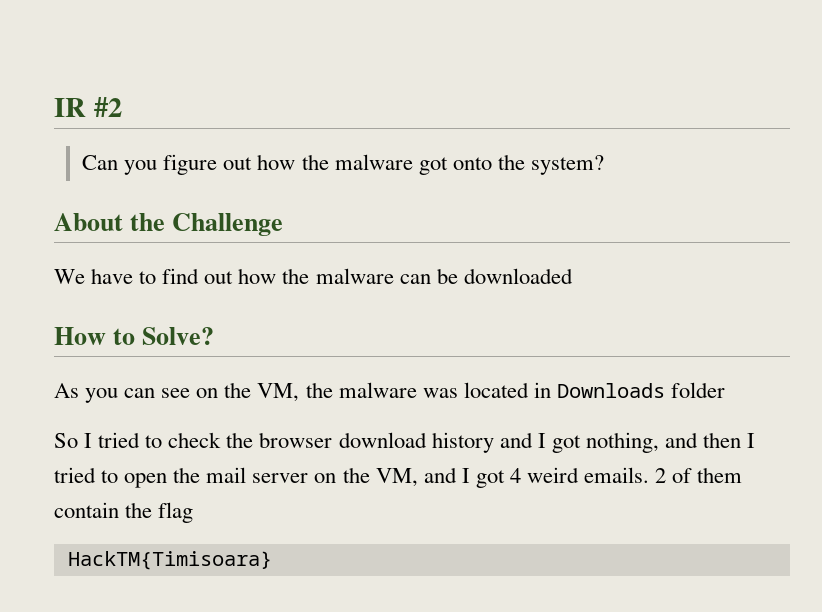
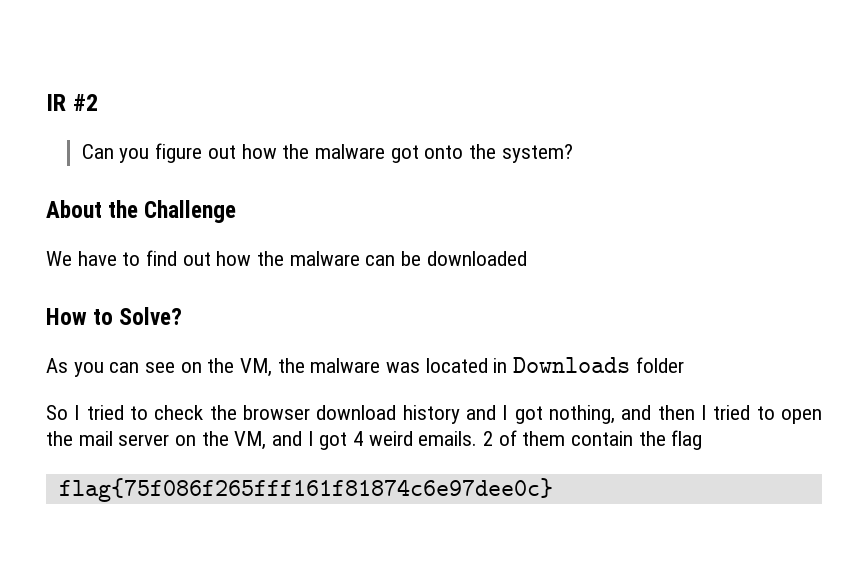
- HackTM{Timisoara}
+ flag{75f086f265fff161f81874c6e97dee0c}

